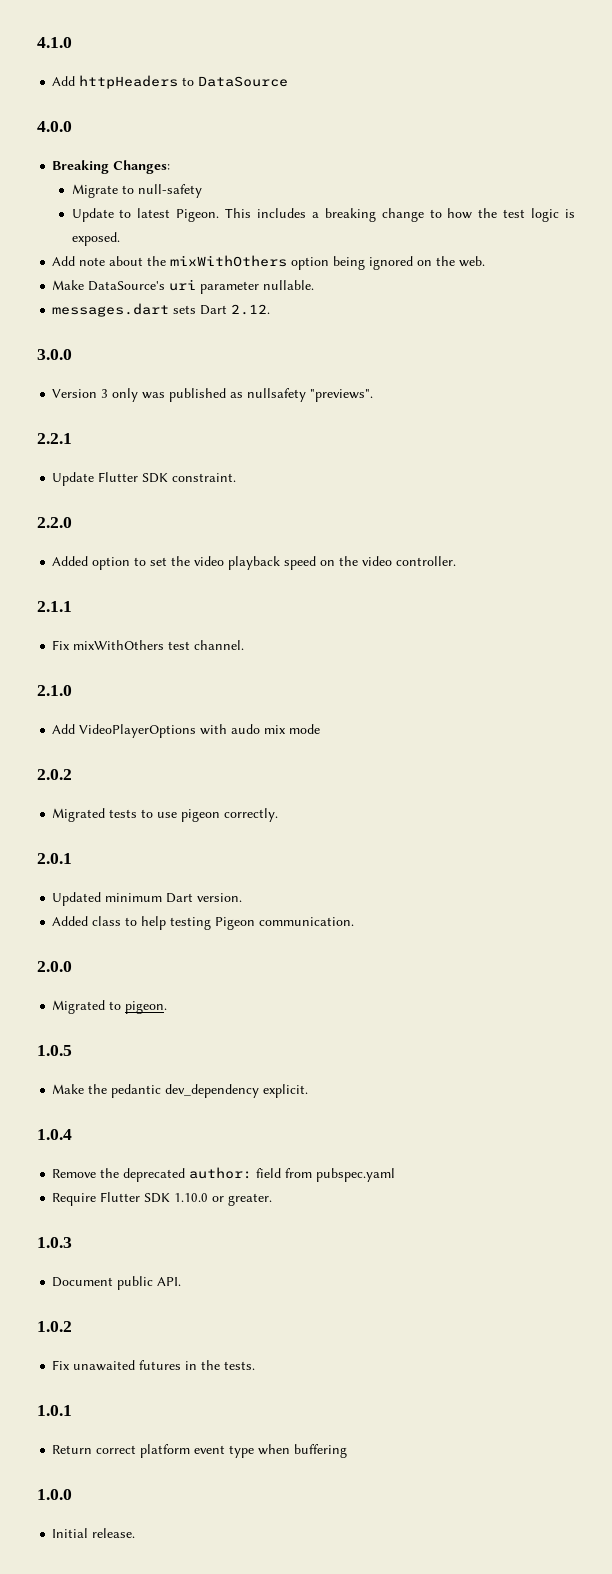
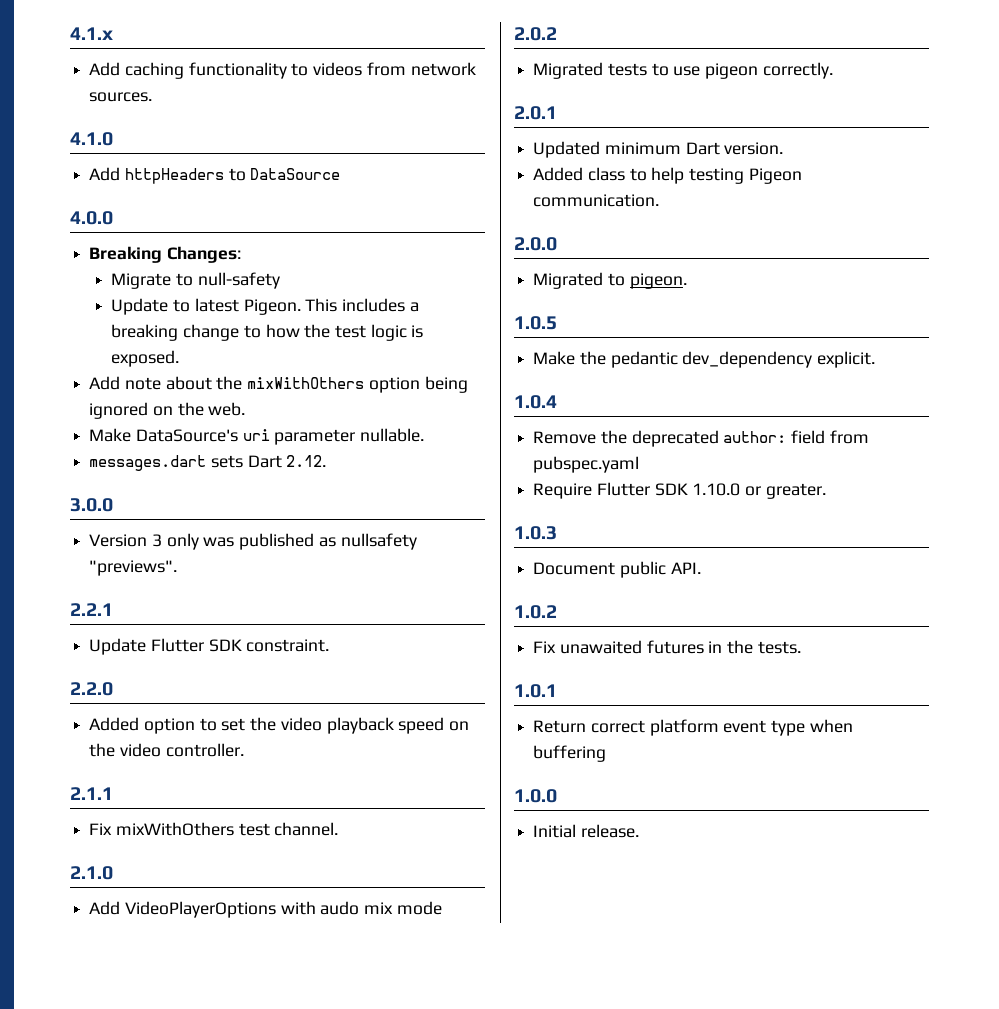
+ 4.1.x
+ Add caching functionality to videos from network sources.

